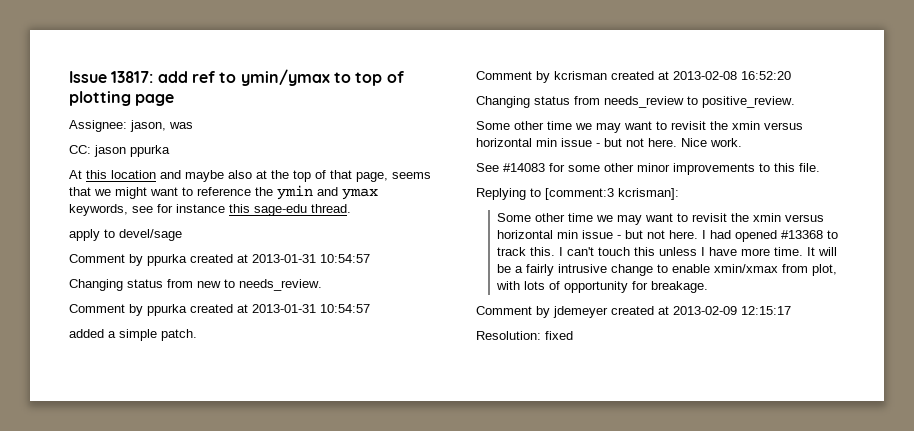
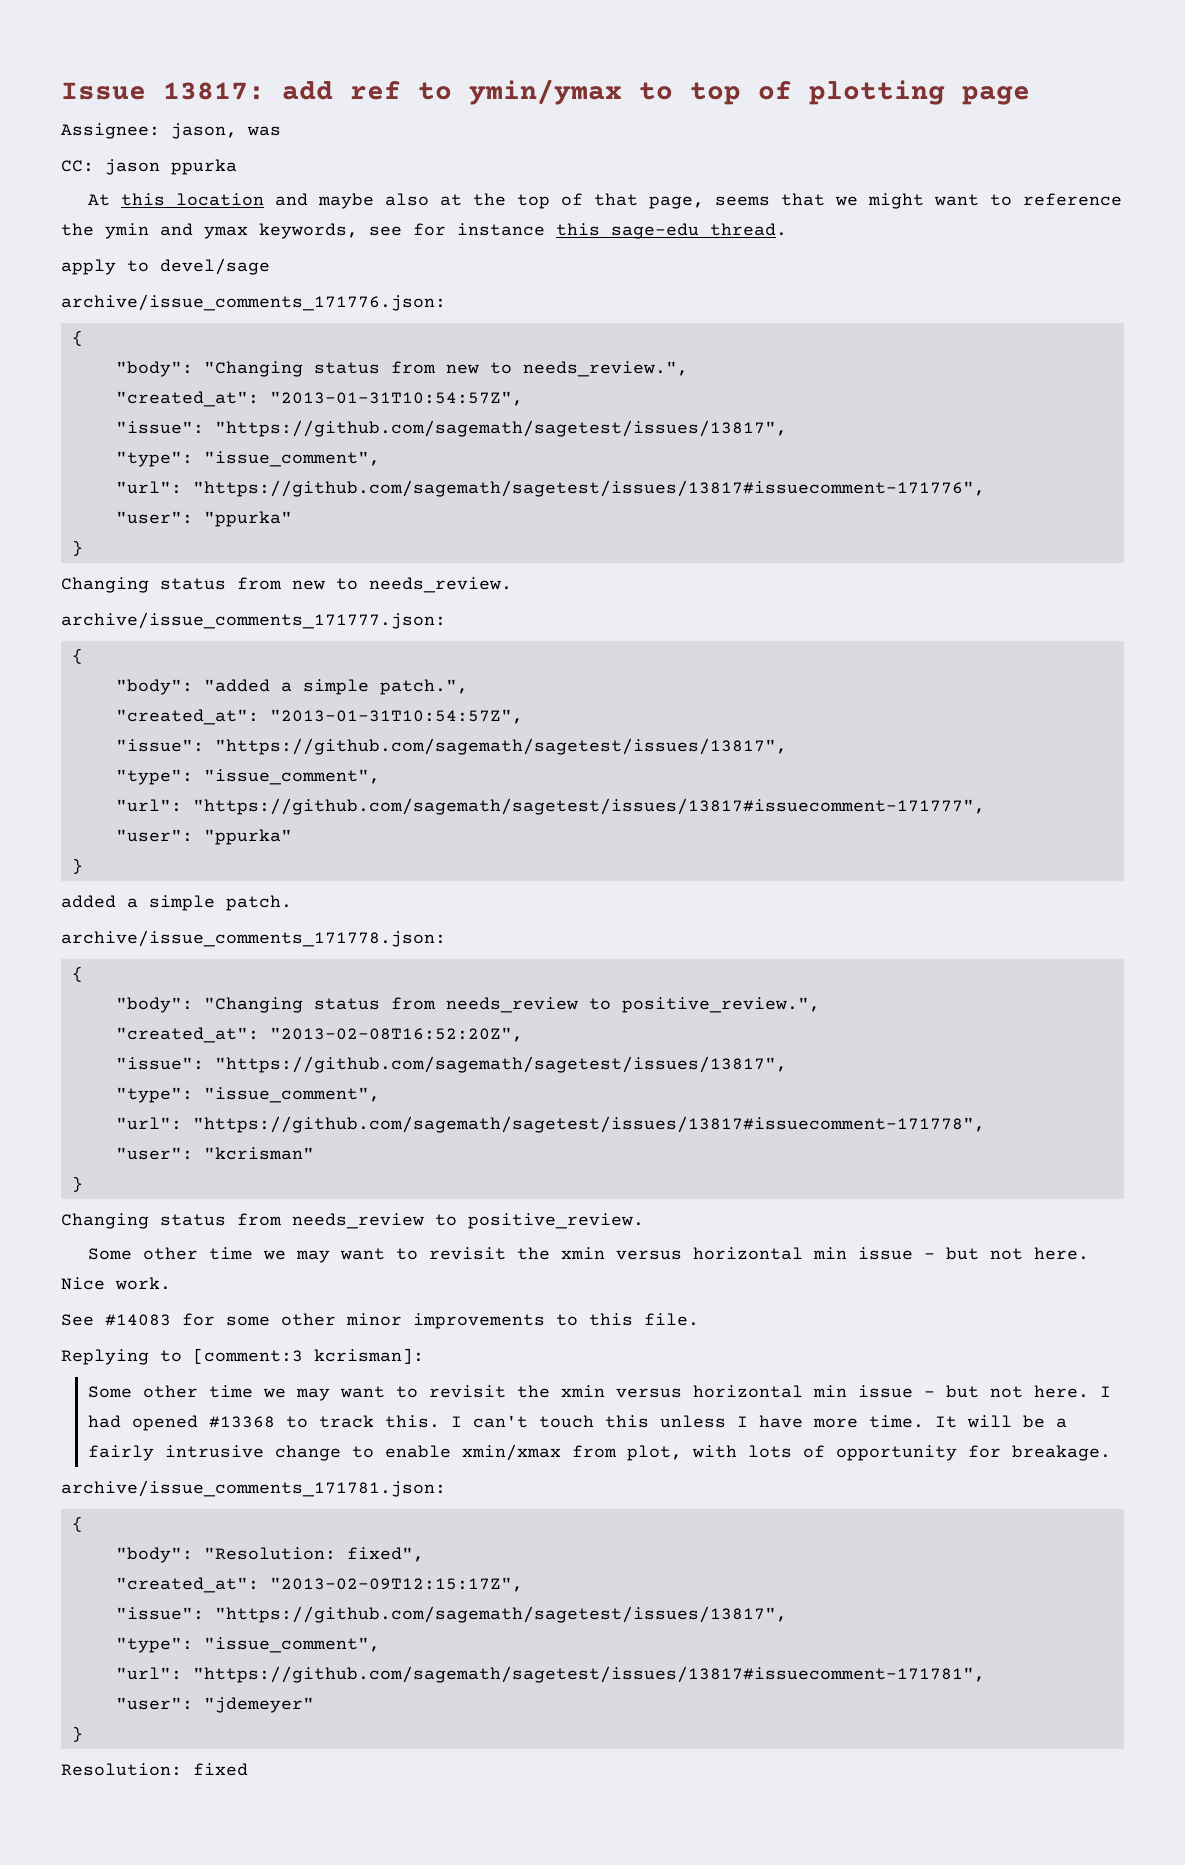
  apply to devel/sage
- Comment by ppurka created at 2013-01-31 10:54:57
+ archive/issue_comments_171776.json:
+ {
+ "body": "Changing status from new to needs_review.",
+ "created_at": "2013-01-31T10:54:57Z",
+ "issue": "https://github.com/sagemath/sagetest/issues/13817",
+ "type": "issue_comment",
+ "url": "https://github.com/sagemath/sagetest/issues/13817#issuecomment-171776",
+ "user": "ppurka"
+ }
  Changing status from new to needs_review.
- Comment by ppurka created at 2013-01-31 10:54:57
+ archive/issue_comments_171777.json:
+ {
+ "body": "added a simple patch.",
+ "created_at": "2013-01-31T10:54:57Z",
+ "issue": "https://github.com/sagemath/sagetest/issues/13817",
+ "type": "issue_comment",
+ "url": "https://github.com/sagemath/sagetest/issues/13817#issuecomment-171777",
+ "user": "ppurka"
+ }
  added a simple patch.
- Comment by kcrisman created at 2013-02-08 16:52:20
+ archive/issue_comments_171778.json:
+ {
+ "body": "Changing status from needs_review to positive_review.",
+ "created_at": "2013-02-08T16:52:20Z",
+ "issue": "https://github.com/sagemath/sagetest/issues/13817",
+ "type": "issue_comment",
+ "url": "https://github.com/sagemath/sagetest/issues/13817#issuecomment-171778",
+ "user": "kcrisman"
+ }
- Comment by jdemeyer created at 2013-02-09 12:15:17
+ archive/issue_comments_171781.json:
+ {
+ "body": "Resolution: fixed",
+ "created_at": "2013-02-09T12:15:17Z",
+ "issue": "https://github.com/sagemath/sagetest/issues/13817",
+ "type": "issue_comment",
+ "url": "https://github.com/sagemath/sagetest/issues/13817#issuecomment-171781",
+ "user": "jdemeyer"
+ }

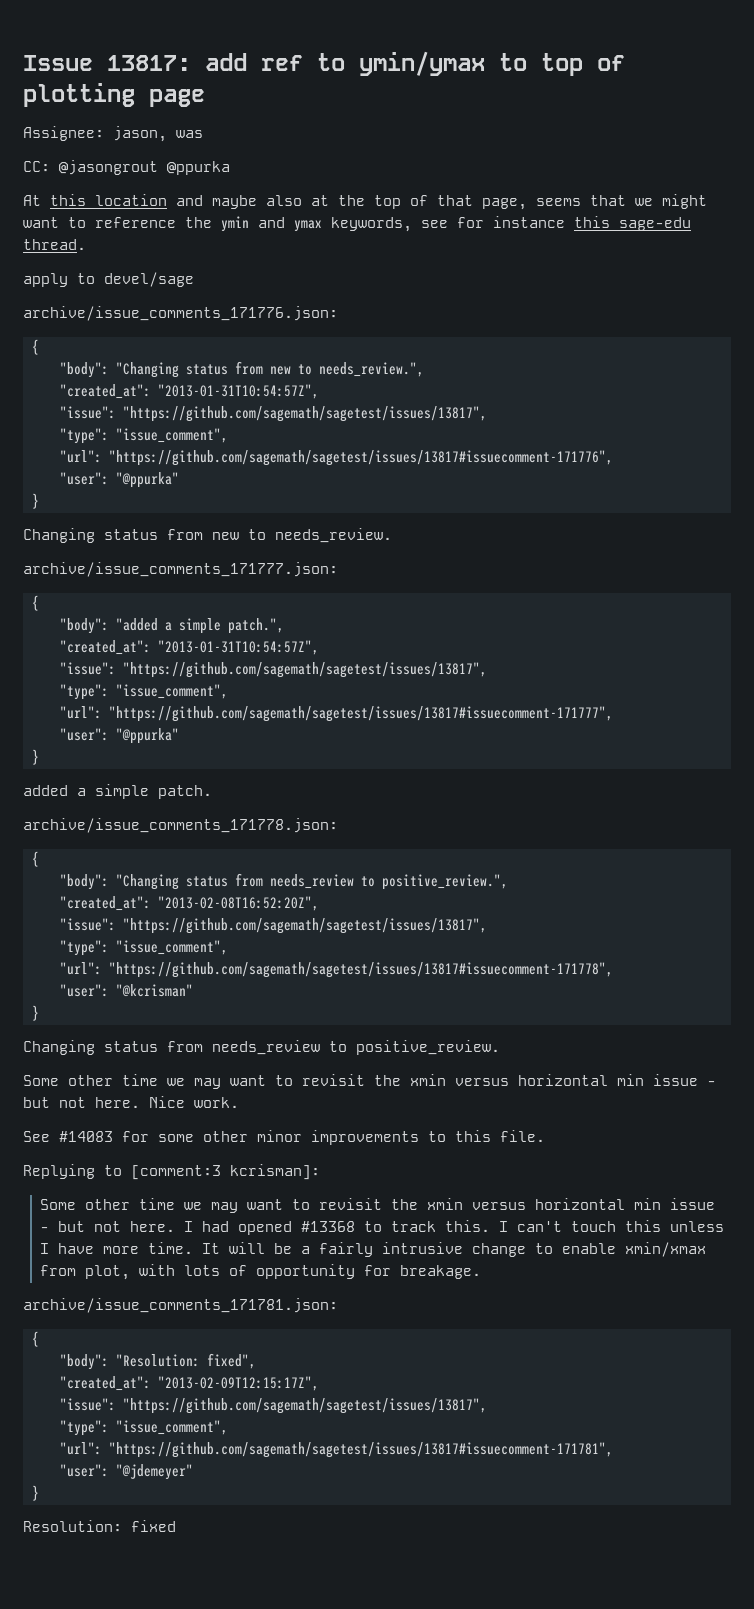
- CC: jason ppurka
+ CC: @jasongrout @ppurka
  "url": "https://github.com/sagemath/sagetest/issues/13817#issuecomment-171776",
- "user": "ppurka"
+ "user": "@ppurka"
  "url": "https://github.com/sagemath/sagetest/issues/13817#issuecomment-171777",
- "user": "ppurka"
+ "user": "@ppurka"
- "user": "kcrisman"
+ "user": "@kcrisman"
- "user": "jdemeyer"
+ "user": "@jdemeyer"

